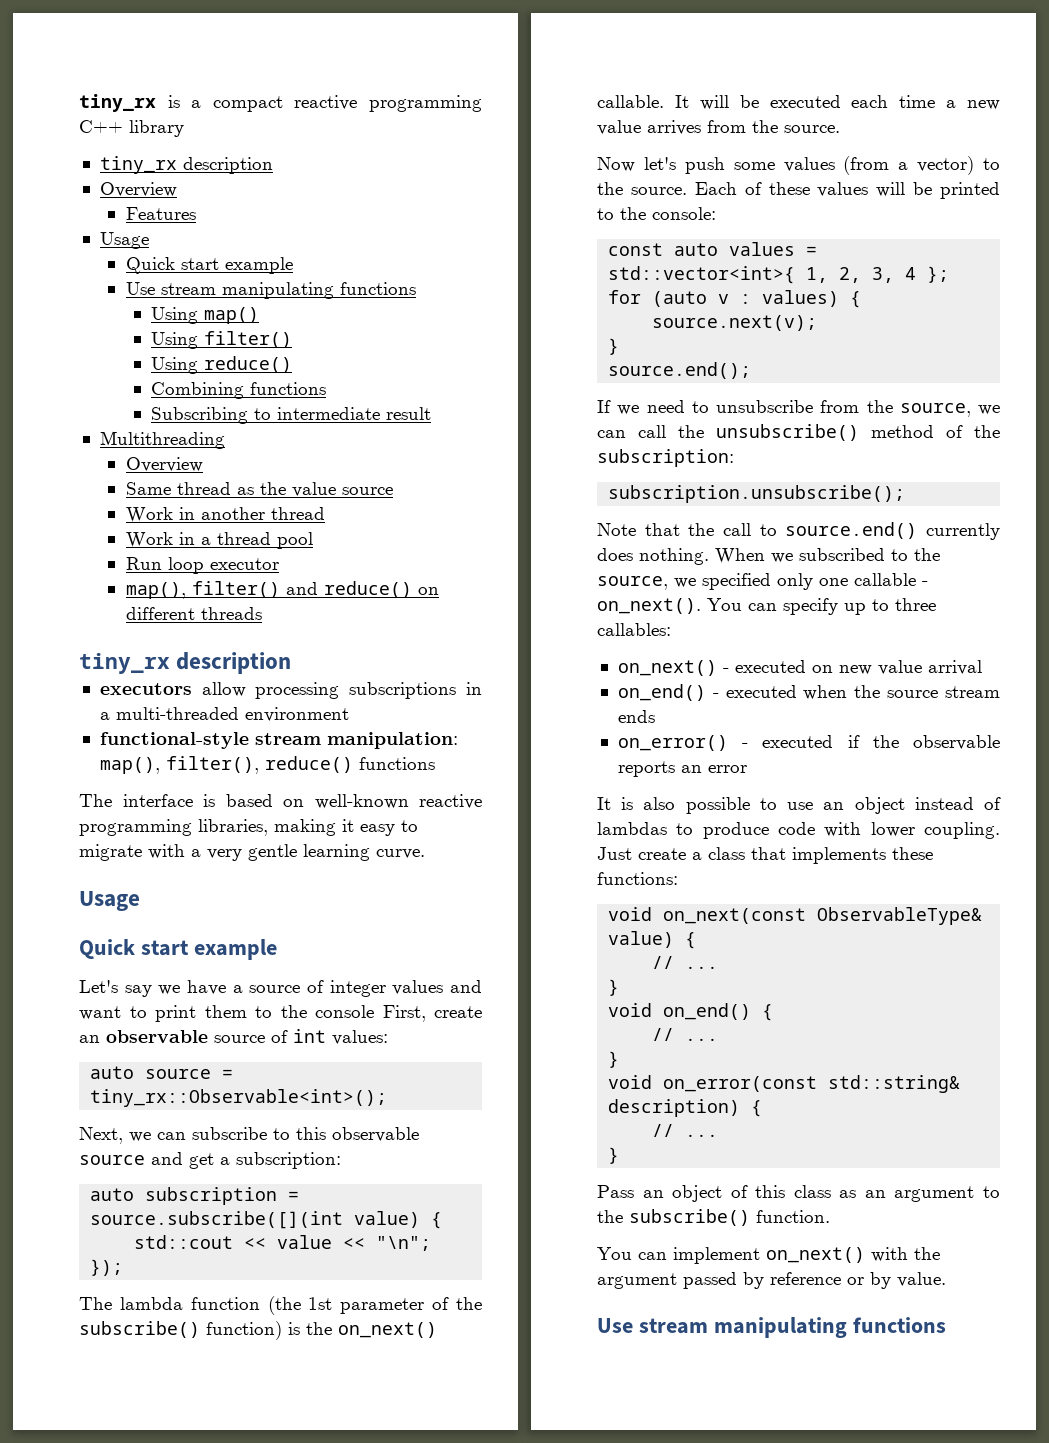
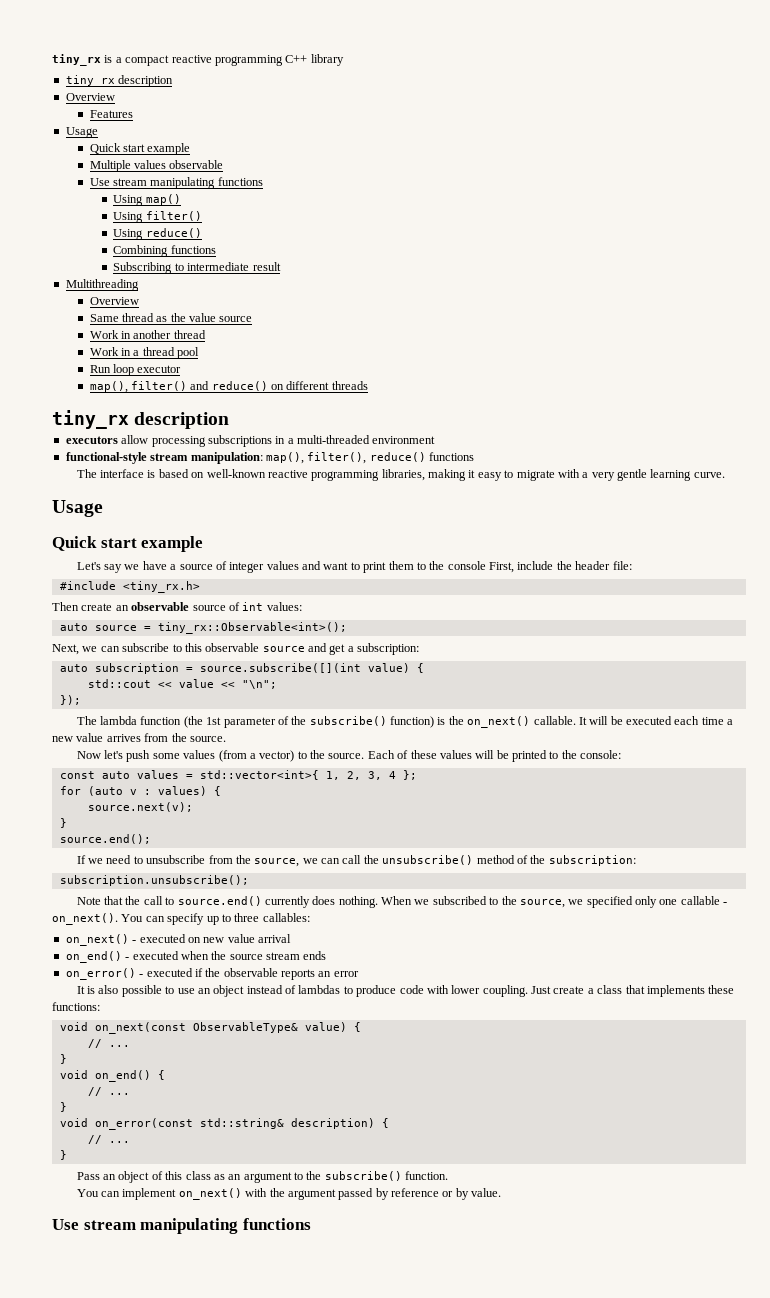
+ Multiple values observable
- Let's say we have a source of integer values and want to print them to the console First, create an observable source of int values:
+ Let's say we have a source of integer values and want to print them to the console First, include the header file:
+ #include <tiny_rx.h>
+ Then create an observable source of int values:

